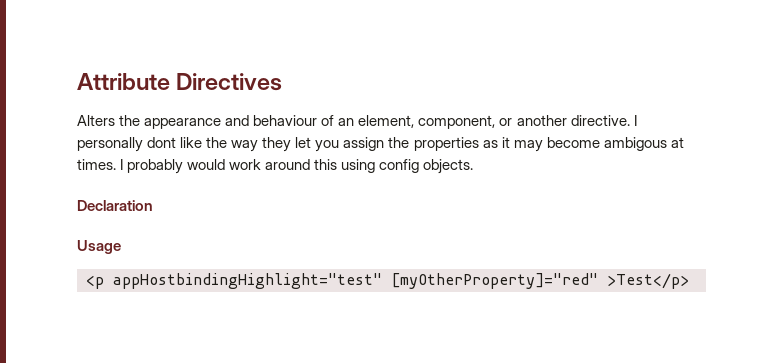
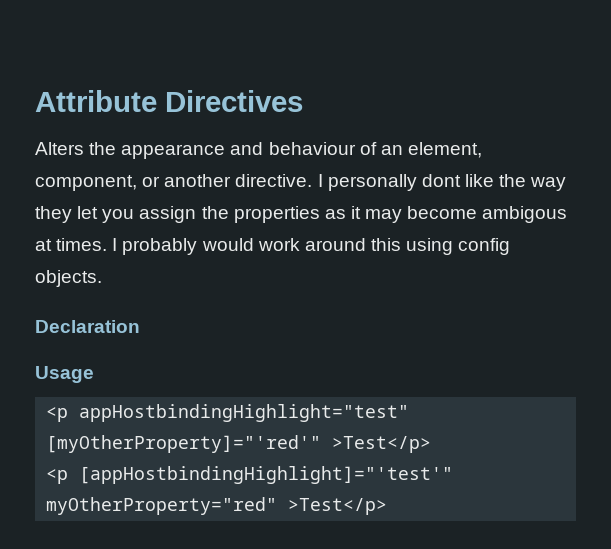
- <p appHostbindingHighlight="test" [myOtherProperty]="red" >Test</p>
+ <p appHostbindingHighlight="test" [myOtherProperty]="'red'" >Test</p>
+ <p [appHostbindingHighlight]="'test'" myOtherProperty="red" >Test</p>

